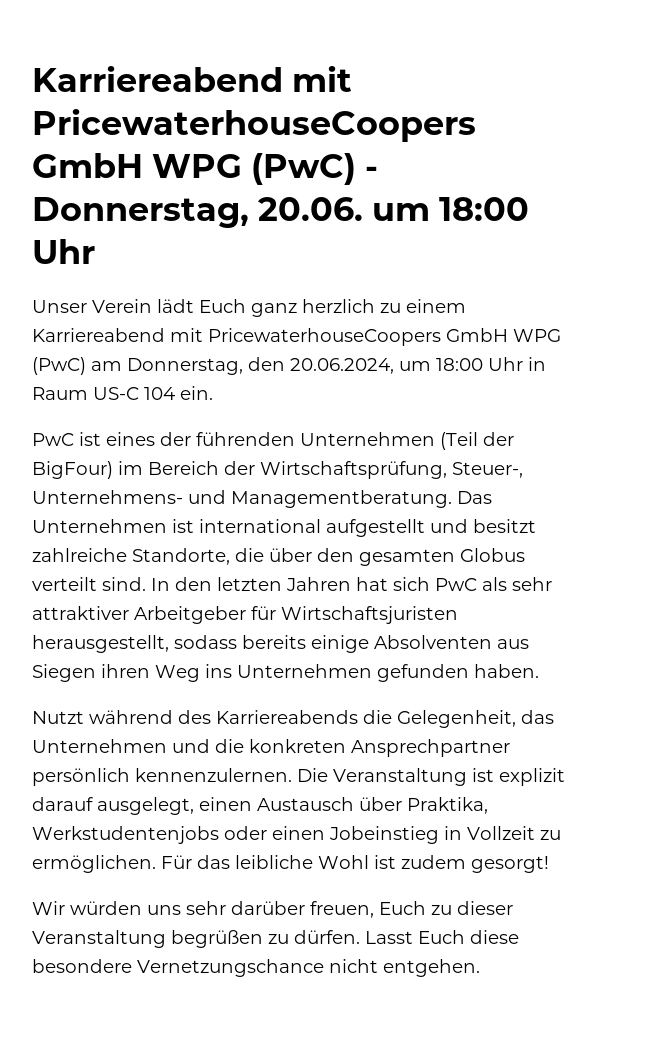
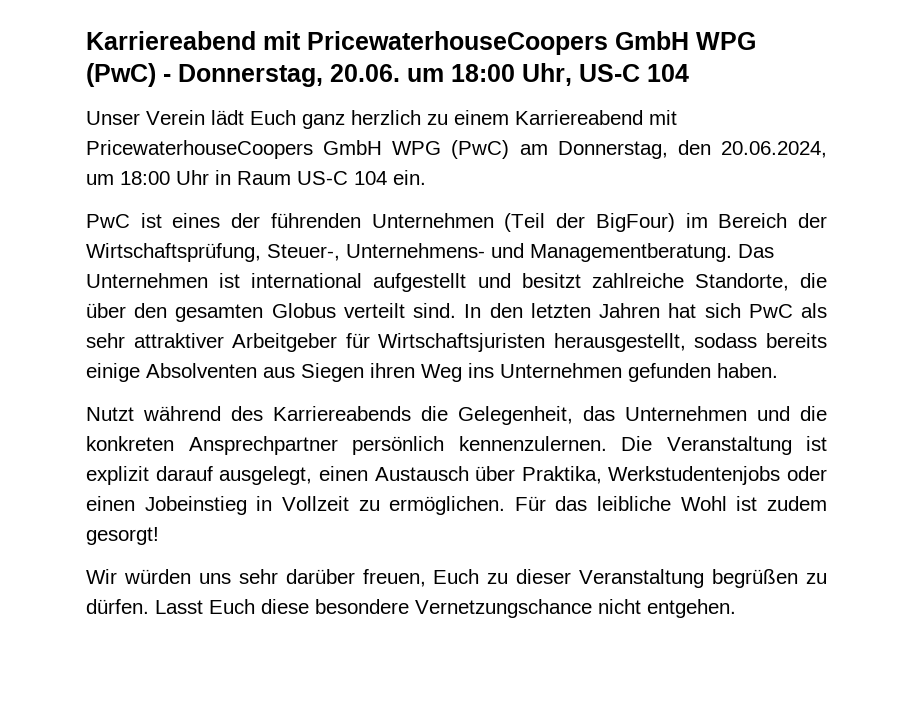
- Karriereabend mit PricewaterhouseCoopers GmbH WPG (PwC) - Donnerstag, 20.06. um 18:00 Uhr
+ Karriereabend mit PricewaterhouseCoopers GmbH WPG (PwC) - Donnerstag, 20.06. um 18:00 Uhr, US-C 104

